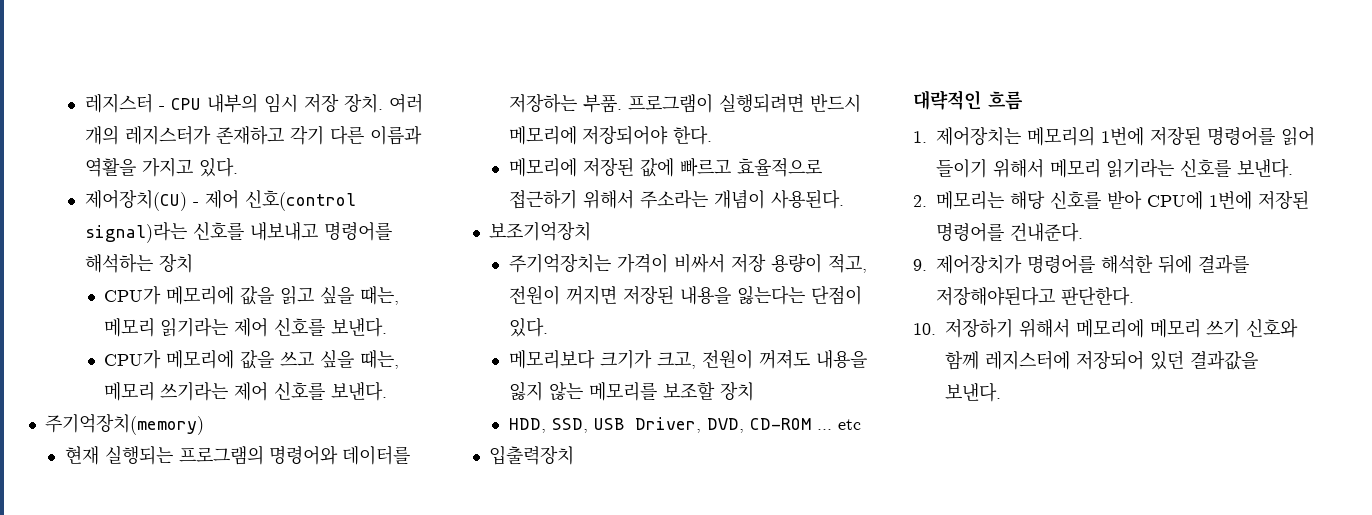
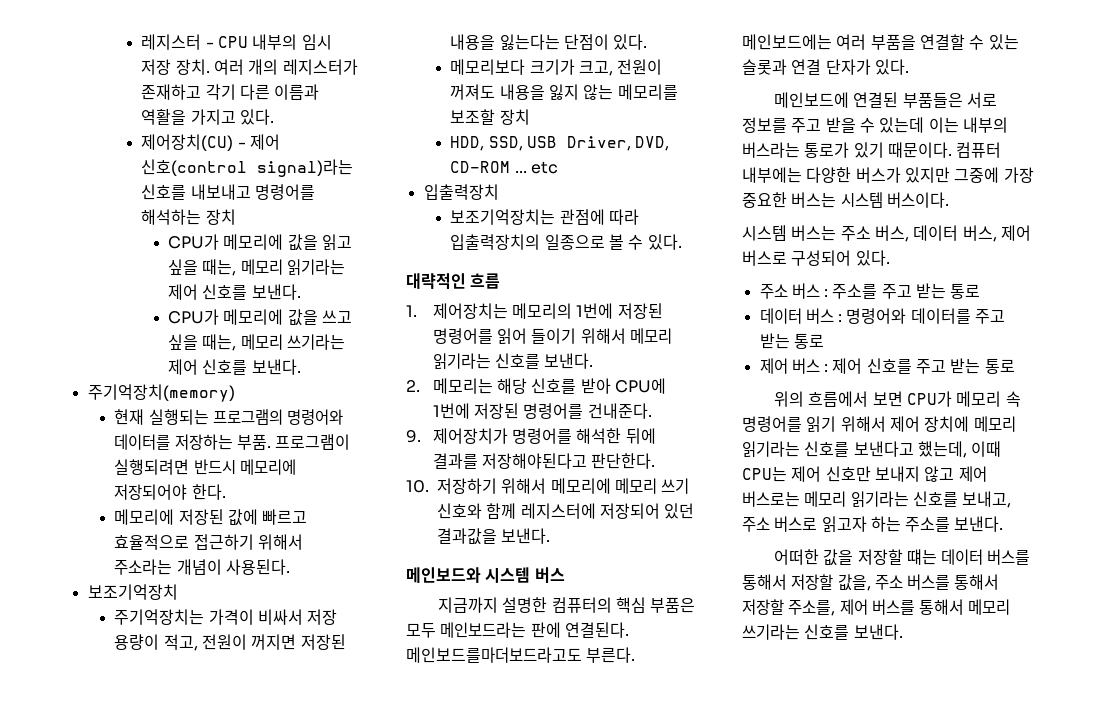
+ 보조기억장치는 관점에 따라 입출력장치의 일종으로 볼 수 있다.
+ 메인보드와 시스템 버스
+ 지금까지 설명한 컴퓨터의 핵심 부품은 모두 메인보드라는 판에 연결된다. 메인보드를마더보드라고도 부른다. 메인보드에는 여러 부품을 연결할 수 있는 슬롯과 연결 단자가 있다.
+ 메인보드에 연결된 부품들은 서로 정보를 주고 받을 수 있는데 이는 내부의 버스라는 통로가 있기 때문이다. 컴퓨터 내부에는 다양한 버스가 있지만 그중에 가장 중요한 버스는 시스템 버스이다.
+ 시스템 버스는 주소 버스, 데이터 버스, 제어 버스로 구성되어 있다.
+ 주소 버스 : 주소를 주고 받는 통로
+ 데이터 버스 : 명령어와 데이터를 주고 받는 통로
+ 제어 버스 : 제어 신호를 주고 받는 통로
+ 위의 흐름에서 보면 CPU가 메모리 속 명령어를 읽기 위해서 제어 장치에 메모리 읽기라는 신호를 보낸다고 했는데, 이때 CPU는 제어 신호만 보내지 않고 제어 버스로는 메모리 읽기라는 신호를 보내고, 주소 버스로 읽고자 하는 주소를 보낸다.
+ 어떠한 값을 저장할 떄는 데이터 버스를 통해서 저장할 값을, 주소 버스를 통해서 저장할 주소를, 제어 버스를 통해서 메모리 쓰기라는 신호를 보낸다.

